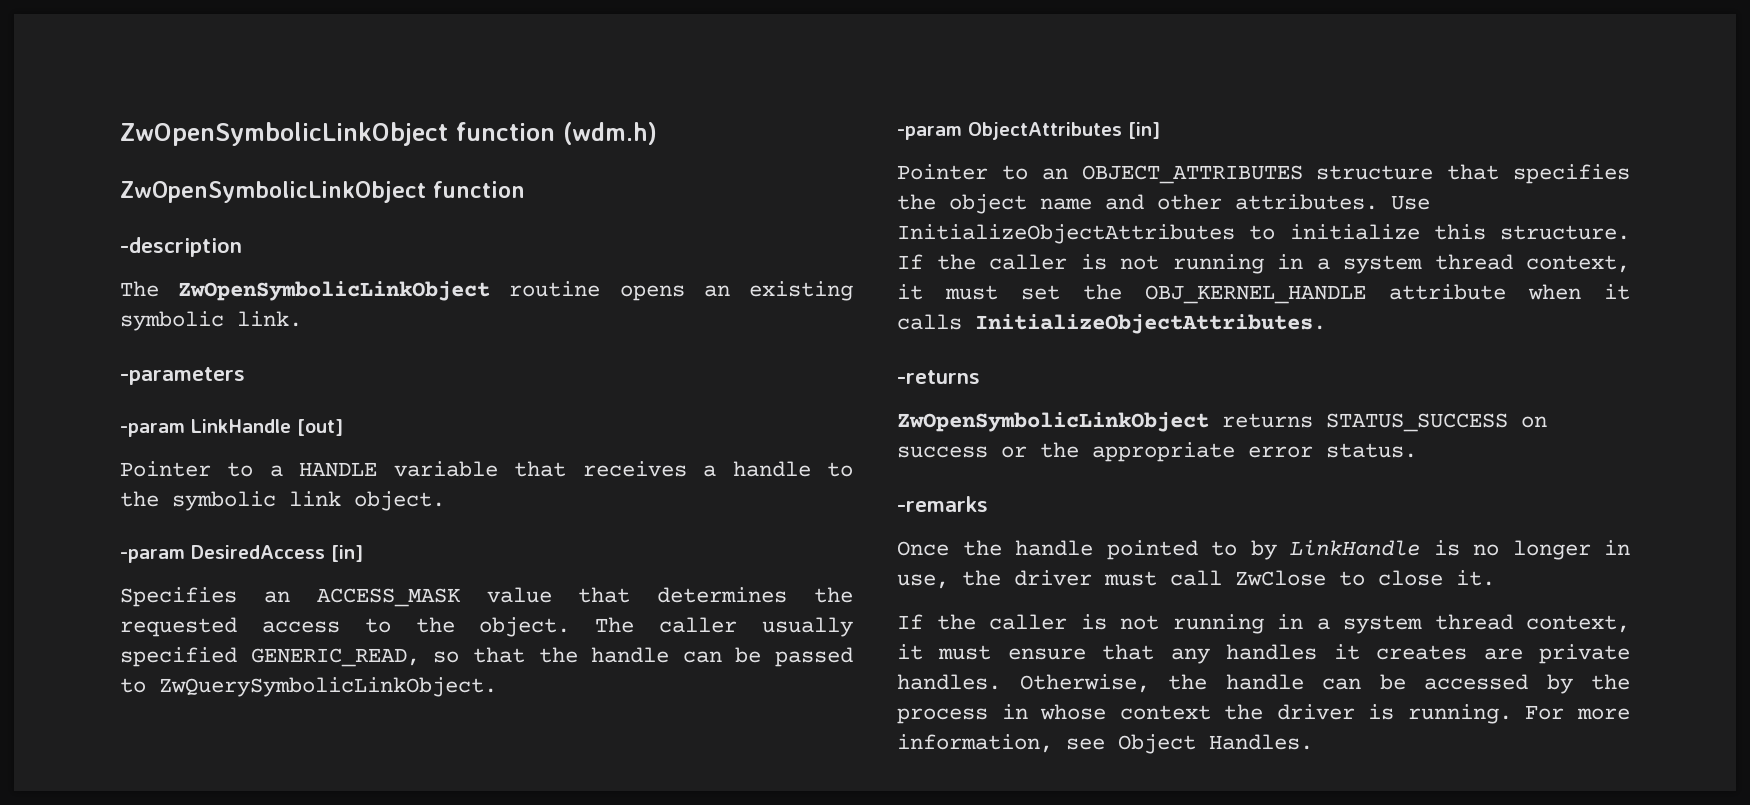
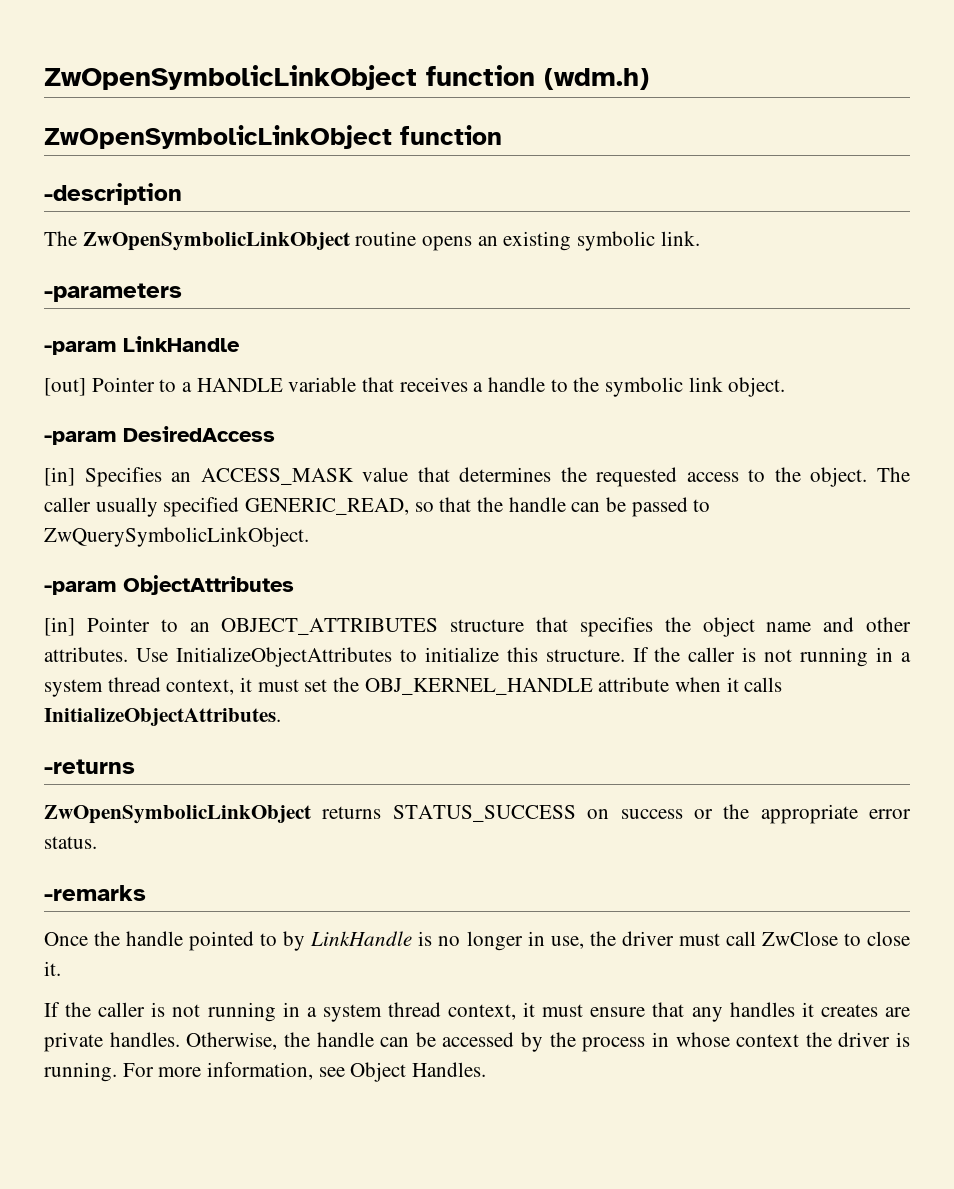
- -param LinkHandle [out]
- Pointer to a HANDLE variable that receives a handle to the symbolic link object.
+ -param LinkHandle
+ [out] Pointer to a HANDLE variable that receives a handle to the symbolic link object.
- -param DesiredAccess [in]
- Specifies an ACCESS_MASK value that determines the requested access to the object.
+ -param DesiredAccess
+ [in] Specifies an ACCESS_MASK value that determines the requested access to the object.
- -param ObjectAttributes [in]
- Pointer to an OBJECT_ATTRIBUTES structure that specifies the object name and other attributes.
+ -param ObjectAttributes
+ [in] Pointer to an OBJECT_ATTRIBUTES structure that specifies the object name and other attributes.

